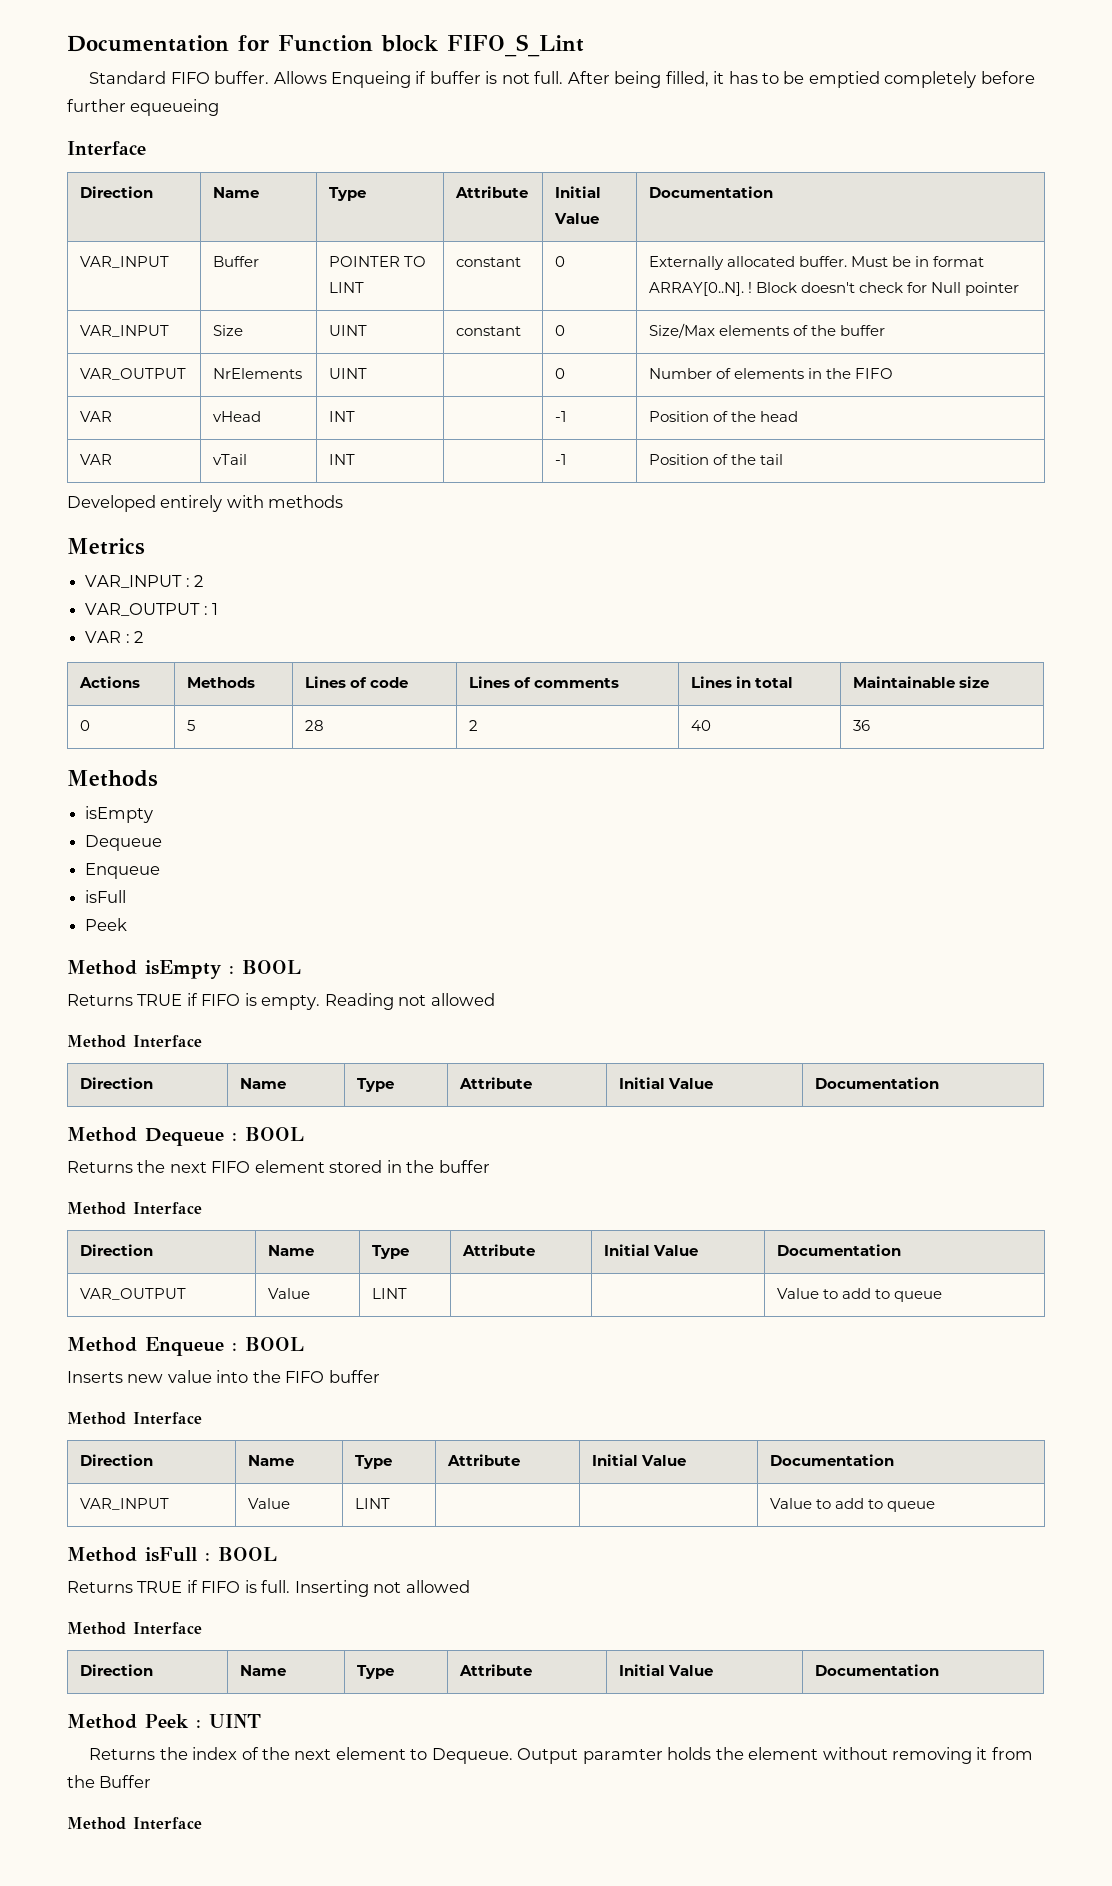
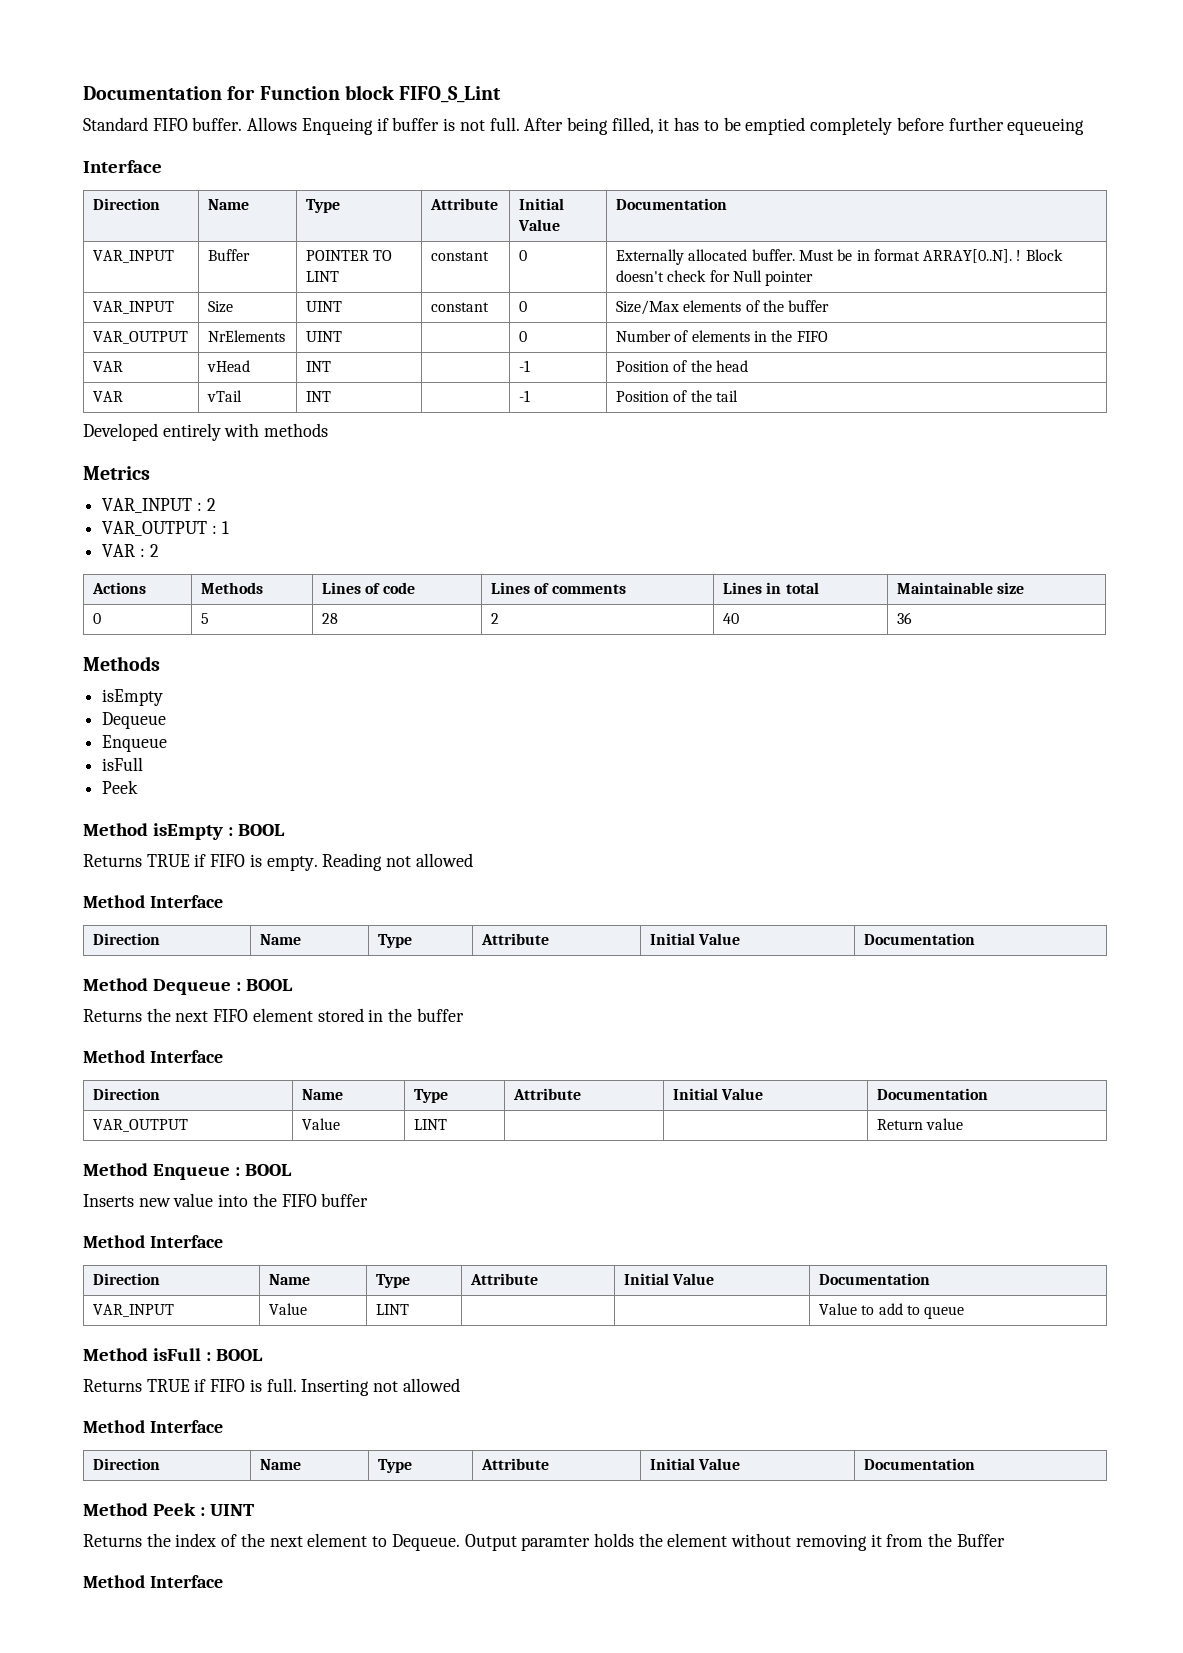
- VAR_OUTPUT | Value | LINT | | | Value to add to queue
+ VAR_OUTPUT | Value | LINT | | | Return value

